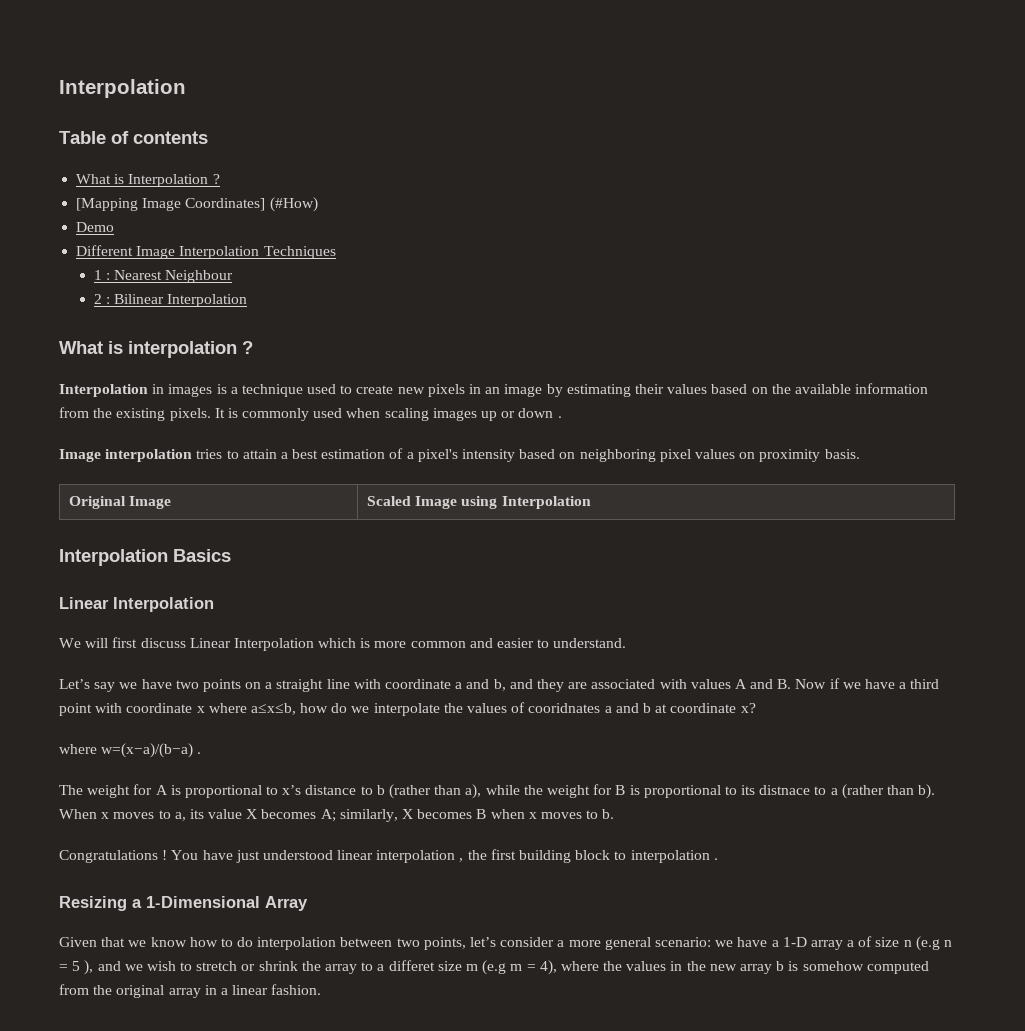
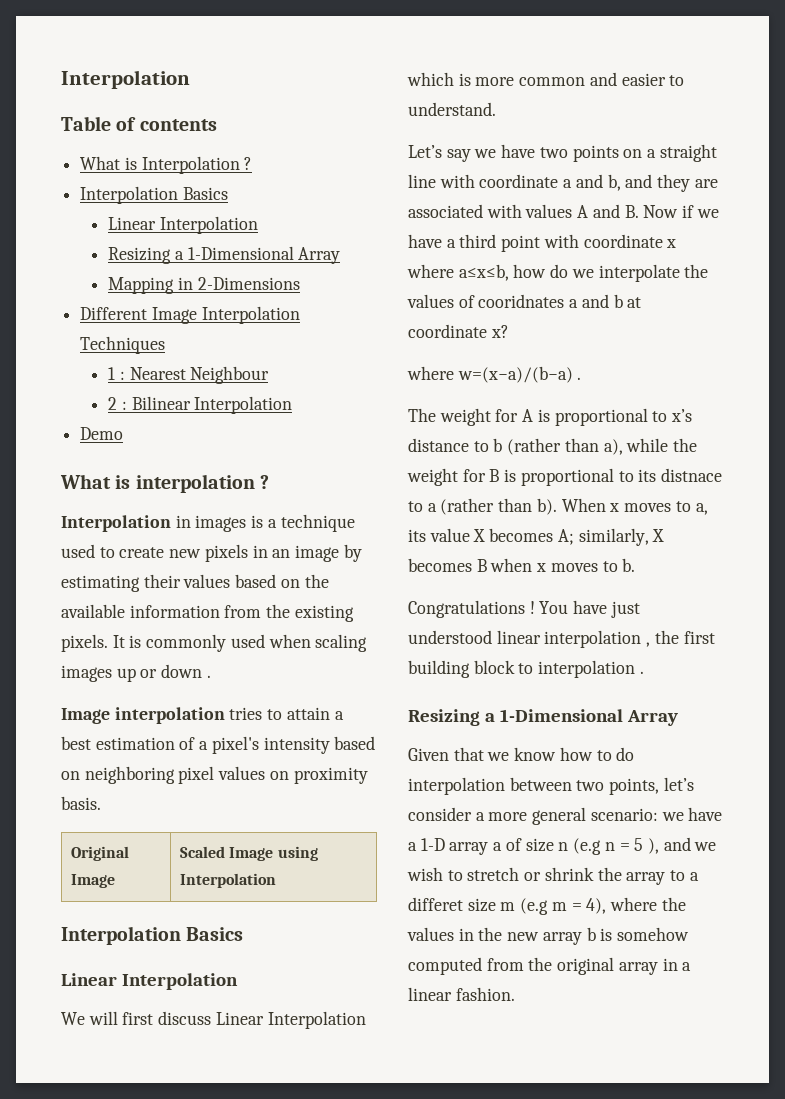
  What is Interpolation ?
- [Mapping Image Coordinates] (#How)
- Demo
+ Interpolation Basics
+ Linear Interpolation
+ Resizing a 1-Dimensional Array
+ Mapping in 2-Dimensions
+ Demo

